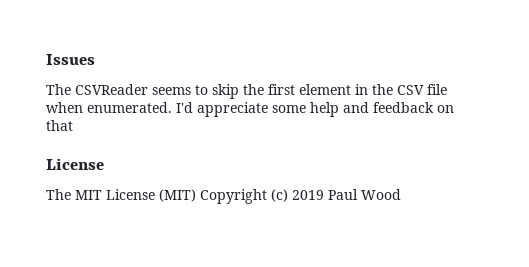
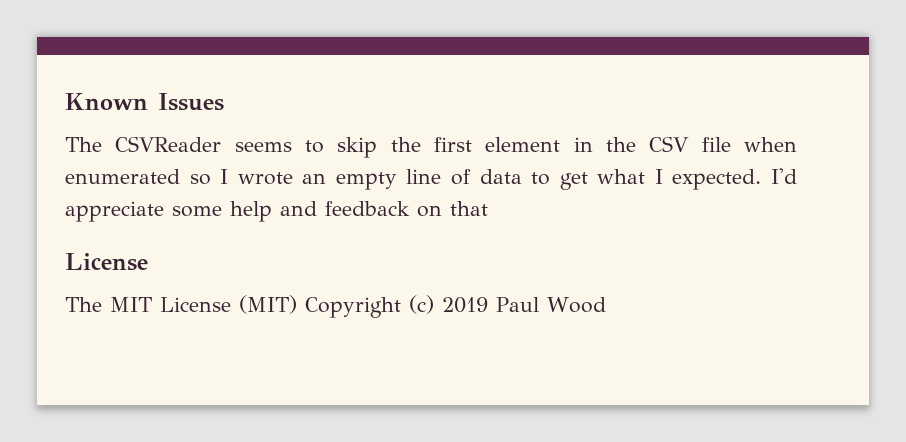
- Issues
+ Known Issues
- The CSVReader seems to skip the first element in the CSV file when enumerated.
+ The CSVReader seems to skip the first element in the CSV file when enumerated so I wrote an empty line of data to get what I expected.

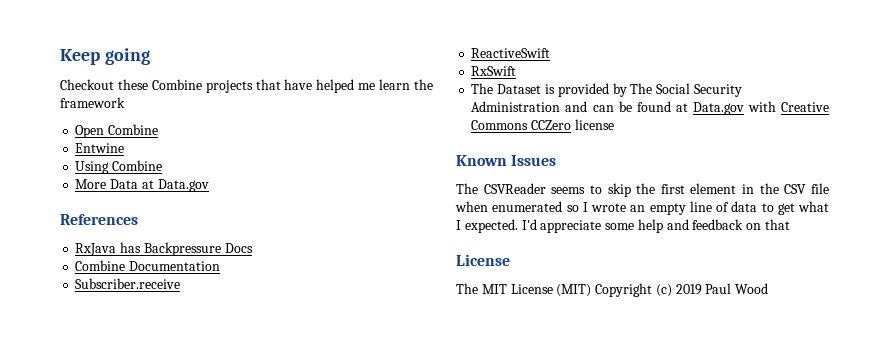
+ Keep going
+ Checkout these Combine projects that have helped me learn the framework
+ Open Combine
+ Entwine
+ Using Combine
+ More Data at Data.gov
+ References
+ RxJava has Backpressure Docs
+ Combine Documentation
+ Subscriber.receive
+ ReactiveSwift
+ RxSwift
+ The Dataset is provided by The Social Security Administration and can be found at Data.gov with Creative Commons CCZero license

